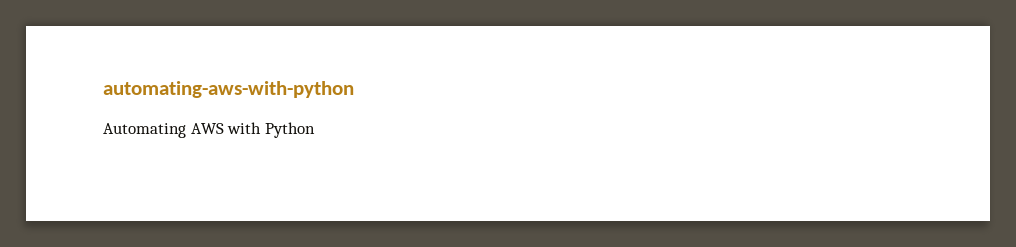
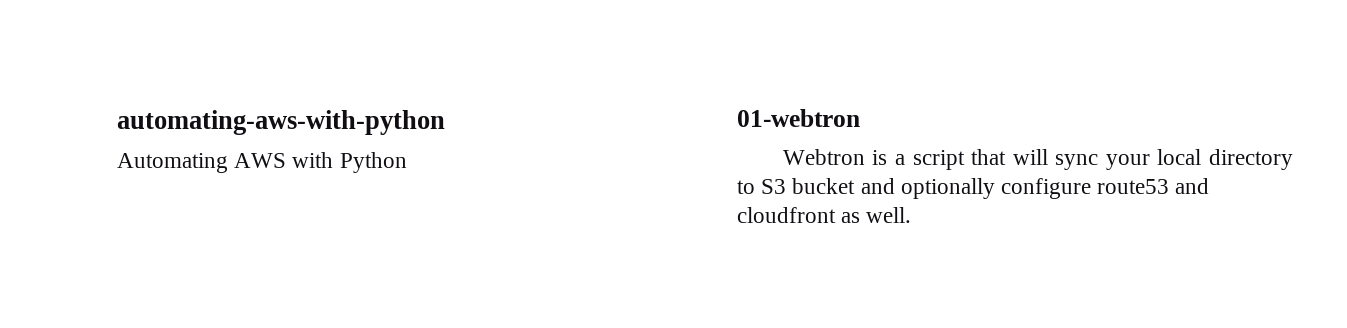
+ 01-webtron
+ Webtron is a script that will sync your local directory to S3 bucket and optionally configure route53 and cloudfront as well.

